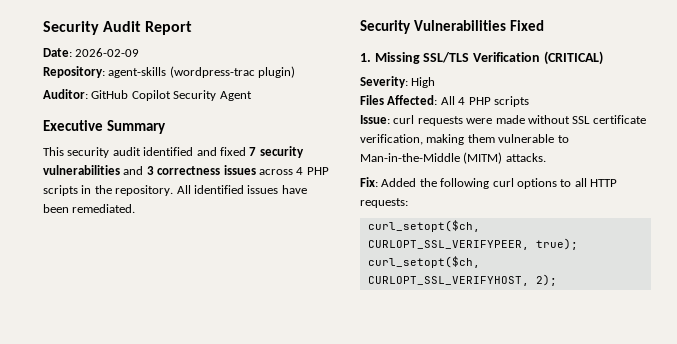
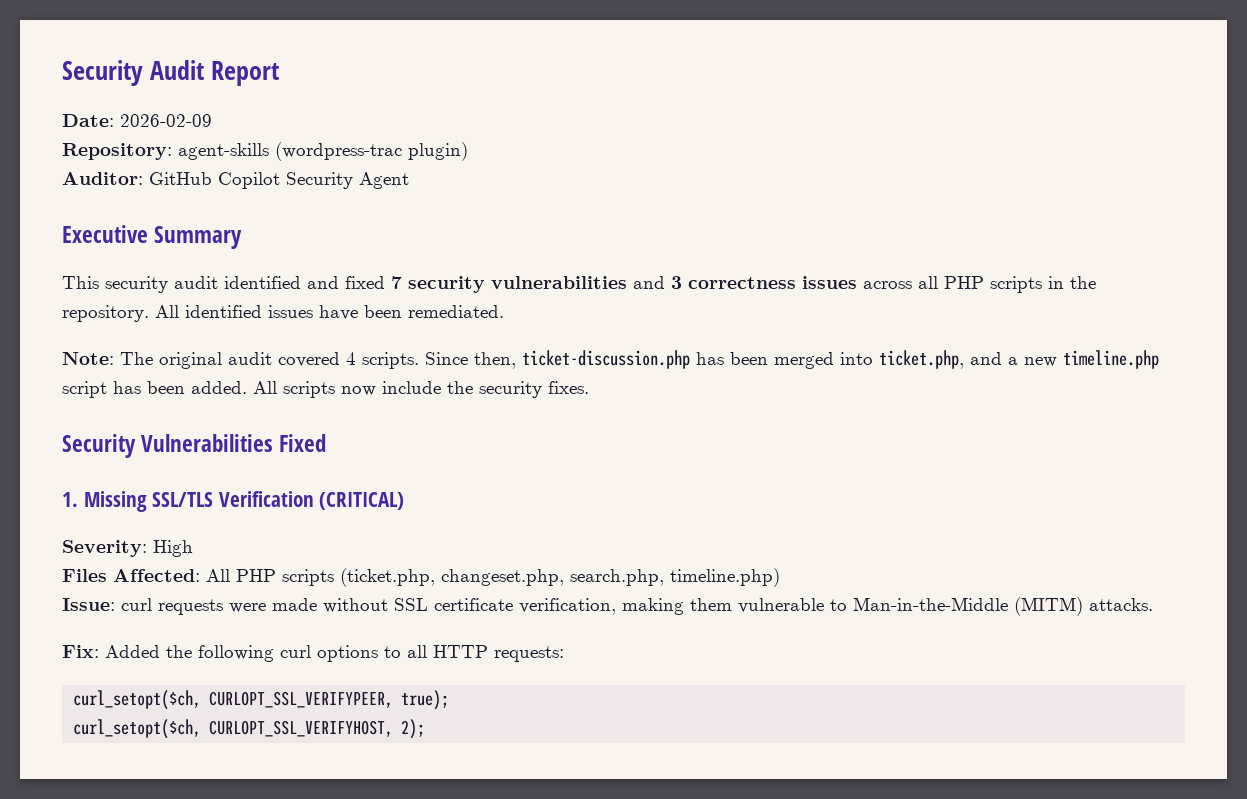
- This security audit identified and fixed 7 security vulnerabilities and 3 correctness issues across 4 PHP scripts in the repository.
+ This security audit identified and fixed 7 security vulnerabilities and 3 correctness issues across all PHP scripts in the repository.
+ Note: The original audit covered 4 scripts. Since then, ticket-discussion.php has been merged into ticket.php, and a new timeline.php script has been added. All scripts now include the security fixes.
- Files Affected: All 4 PHP scripts
+ Files Affected: All PHP scripts (ticket.php, changeset.php, search.php, timeline.php)

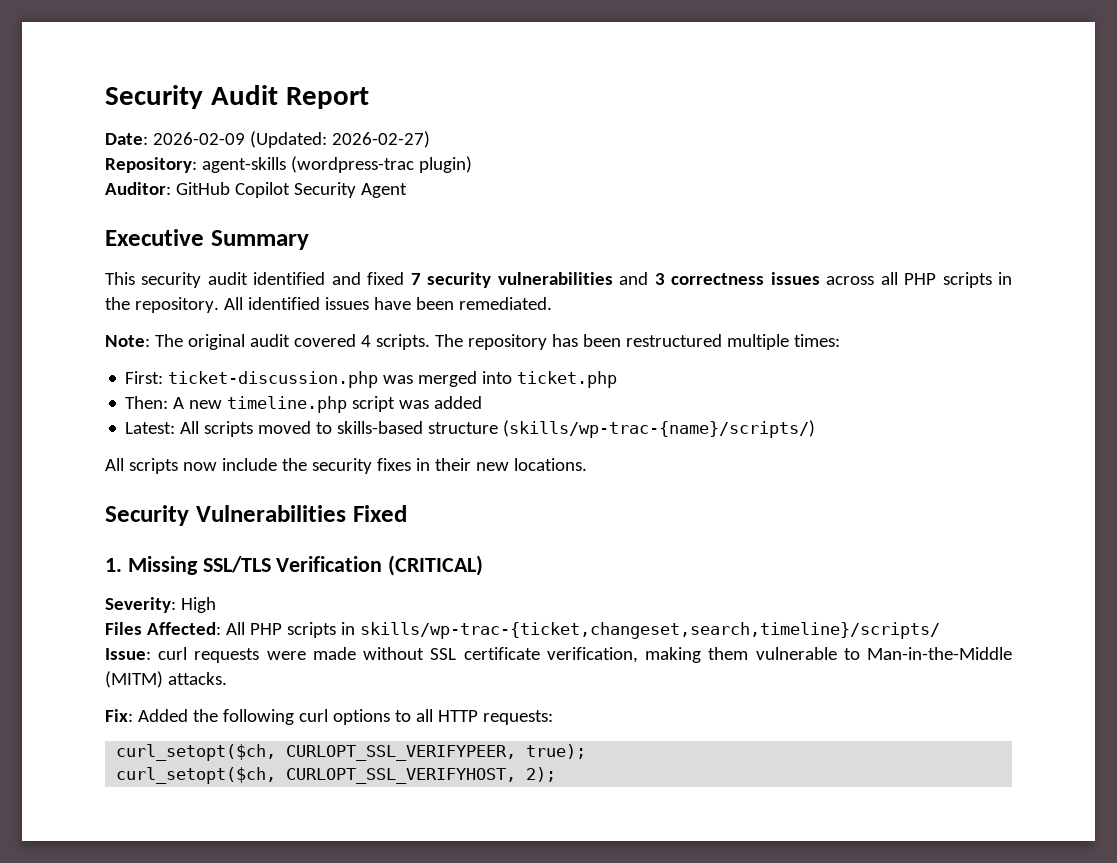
- Date: 2026-02-09
+ Date: 2026-02-09 (Updated: 2026-02-27)
- Since then, ticket-discussion.php has been merged into ticket.php, and a new timeline.php script has been added. All scripts now include the security fixes.
+ The repository has been restructured multiple times:
+ First: ticket-discussion.php was merged into ticket.php
+ Then: A new timeline.php script was added
+ Latest: All scripts moved to skills-based structure (skills/wp-trac-{name}/scripts/)
+ All scripts now include the security fixes in their new locations.
- Files Affected: All PHP scripts (ticket.php, changeset.php, search.php, timeline.php)
+ Files Affected: All PHP scripts in skills/wp-trac-{ticket,changeset,search,timeline}/scripts/

